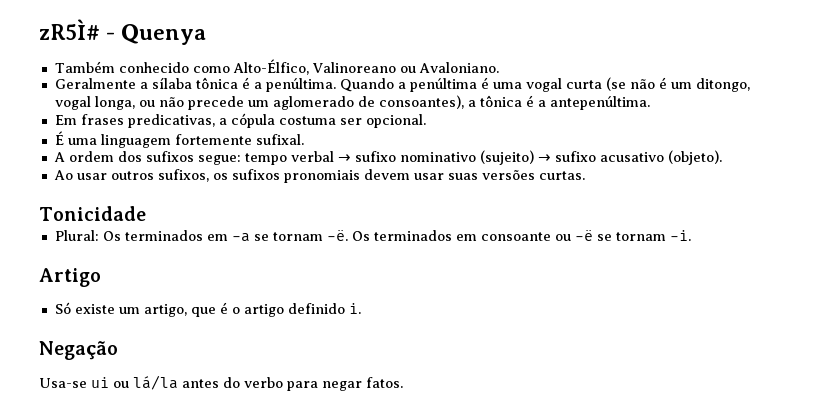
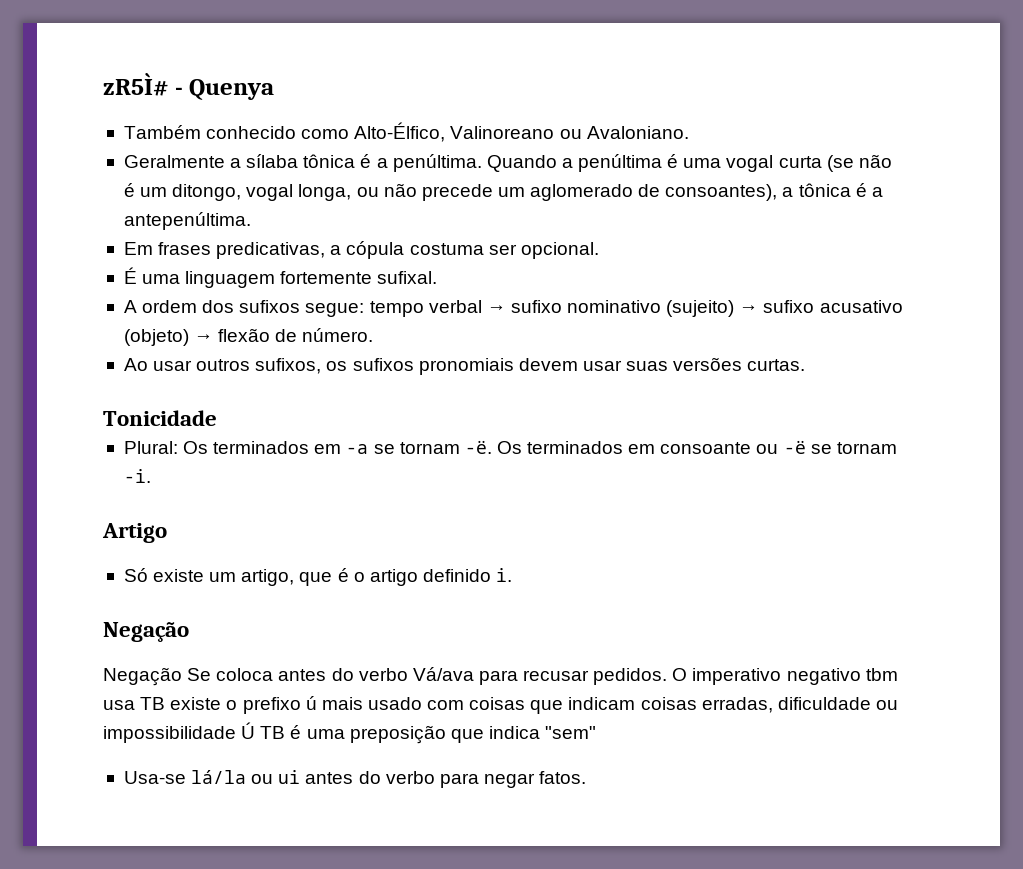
- A ordem dos sufixos segue: tempo verbal → sufixo nominativo (sujeito) → sufixo acusativo (objeto).
+ A ordem dos sufixos segue: tempo verbal → sufixo nominativo (sujeito) → sufixo acusativo (objeto) → flexão de número.
- Usa-se ui ou lá/la antes do verbo para negar fatos.
+ Negação Se coloca antes do verbo Vá/ava para recusar pedidos. O imperativo negativo tbm usa TB existe o prefixo ú mais usado com coisas que indicam coisas erradas, dificuldade ou impossibilidade Ú TB é uma preposição que indica "sem"
+ Usa-se lá/la ou ui antes do verbo para negar fatos.

